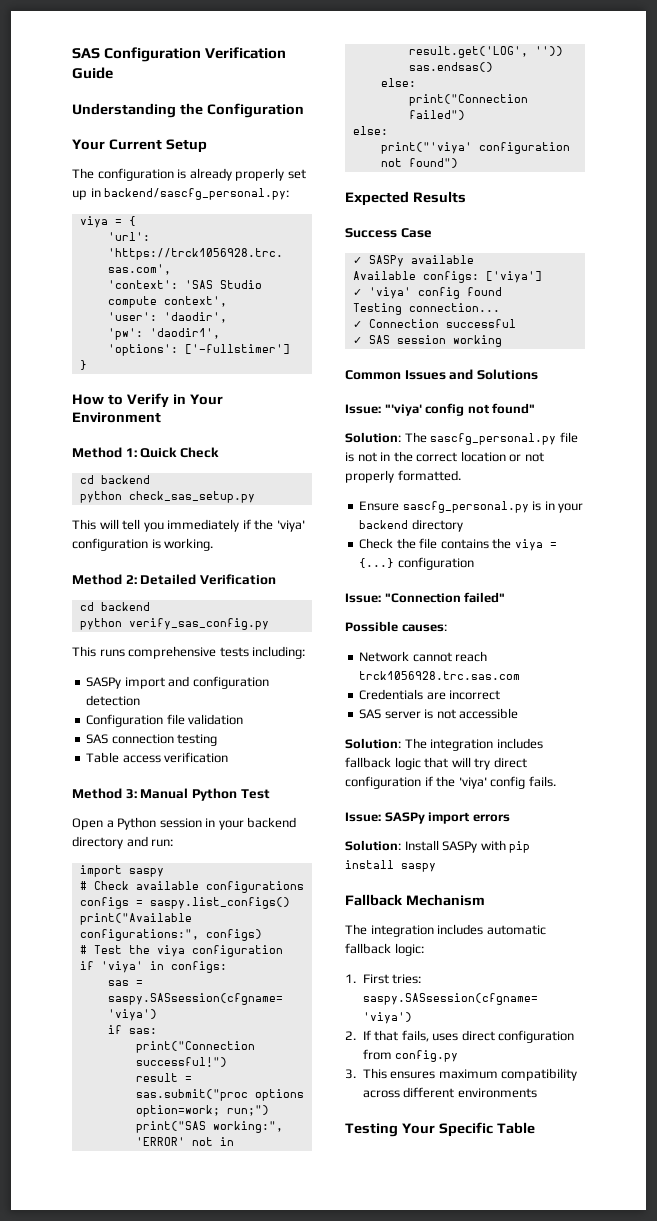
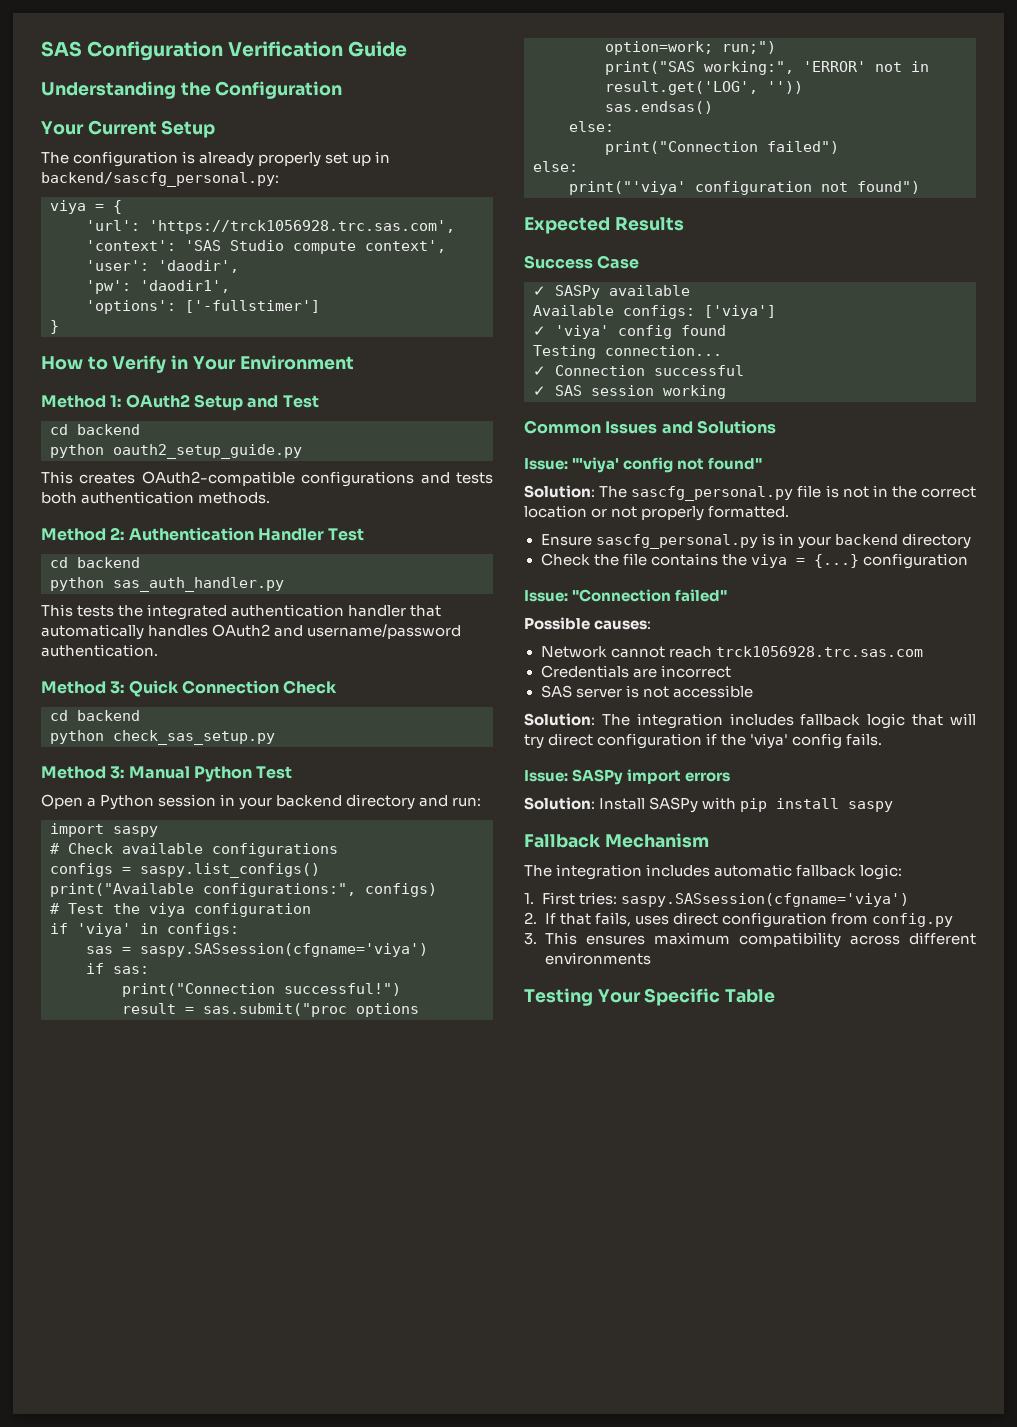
- Method 1: Quick Check
+ Method 1: OAuth2 Setup and Test
+ cd backend
+ python oauth2_setup_guide.py
+ This creates OAuth2-compatible configurations and tests both authentication methods.
+ Method 2: Authentication Handler Test
+ cd backend
+ python sas_auth_handler.py
+ This tests the integrated authentication handler that automatically handles OAuth2 and username/password authentication.
+ Method 3: Quick Connection Check
- This will tell you immediately if the 'viya' configuration is working.
- Method 2: Detailed Verification
- cd backend
- python verify_sas_config.py
- This runs comprehensive tests including:
- SASPy import and configuration detection
- Configuration file validation
- SAS connection testing
- Table access verification

